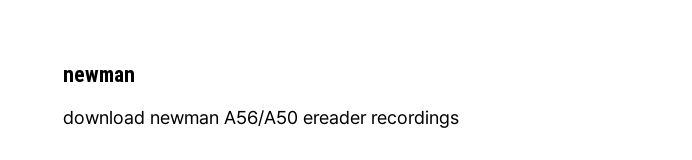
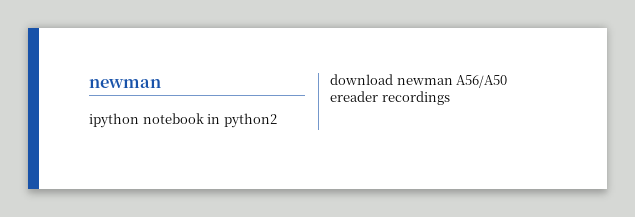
- download newman A56/A50 ereader recordings
+ ipython notebook in python2 download newman A56/A50 ereader recordings

